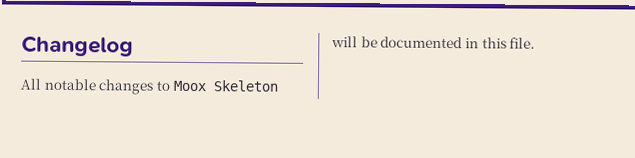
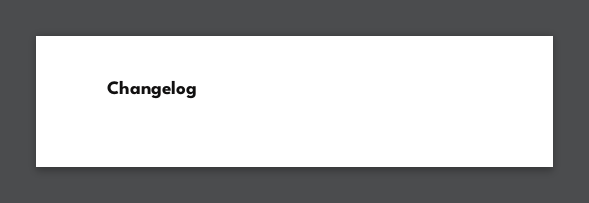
- All notable changes to Moox Skeleton will be documented in this file.

